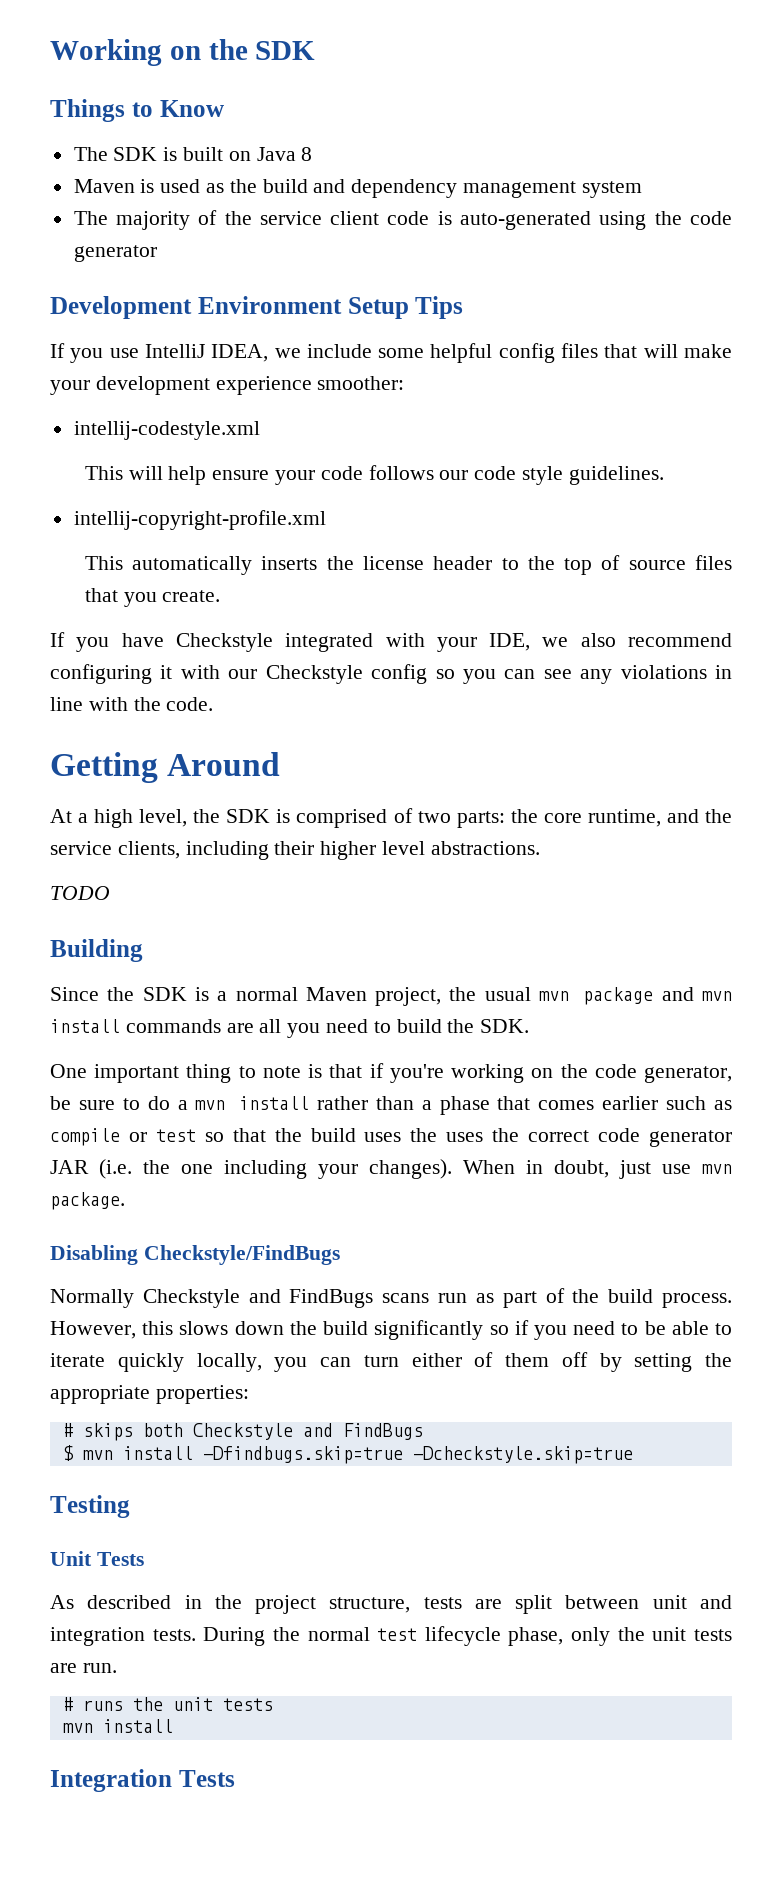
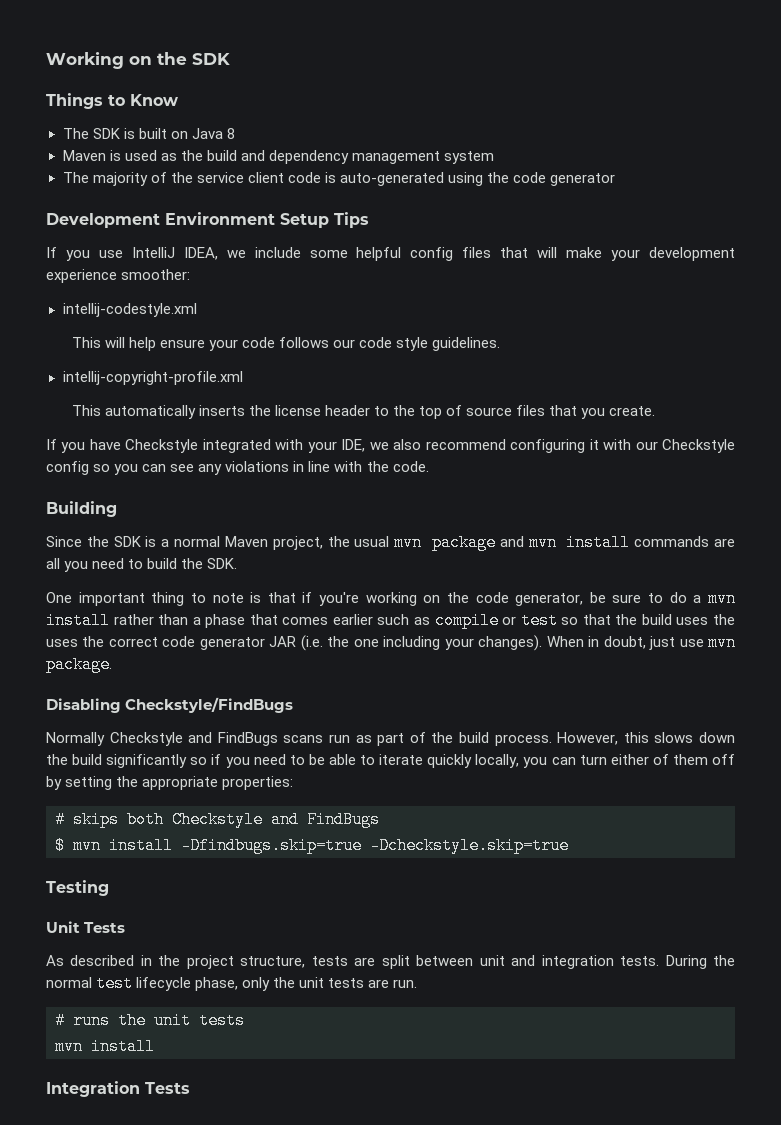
- Getting Around
- At a high level, the SDK is comprised of two parts: the core runtime, and the service clients, including their higher level abstractions.
- TODO

